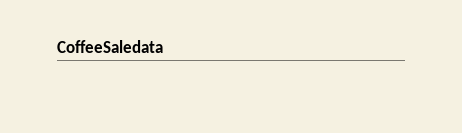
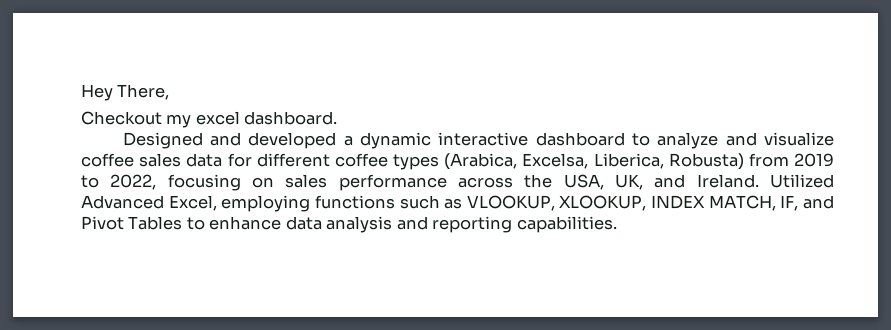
- CoffeeSaledata
+ Hey There,
+ Checkout my excel dashboard.
+ Designed and developed a dynamic interactive dashboard to analyze and visualize coffee sales data for different coffee types (Arabica, Excelsa, Liberica, Robusta) from 2019 to 2022, focusing on sales performance across the USA, UK, and Ireland. Utilized Advanced Excel, employing functions such as VLOOKUP, XLOOKUP, INDEX MATCH, IF, and Pivot Tables to enhance data analysis and reporting capabilities.

